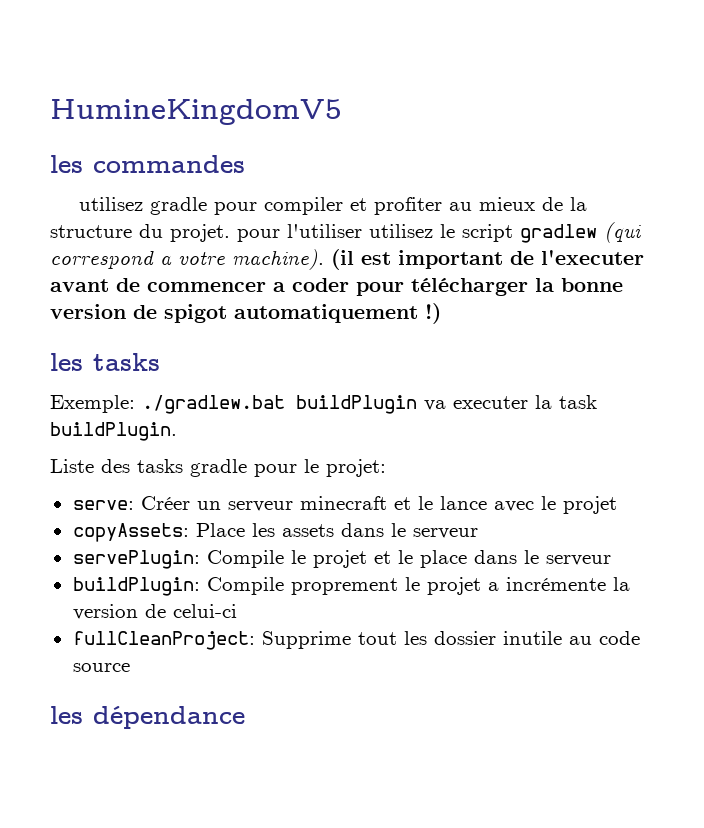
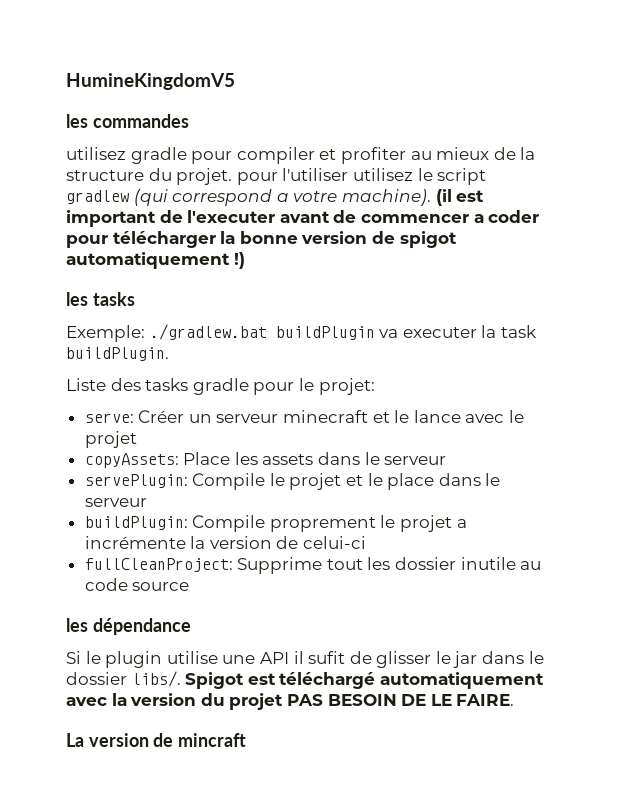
+ Si le plugin utilise une API il sufit de glisser le jar dans le dossier libs/. Spigot est téléchargé automatiquement avec la version du projet PAS BESOIN DE LE FAIRE.
+ La version de mincraft

